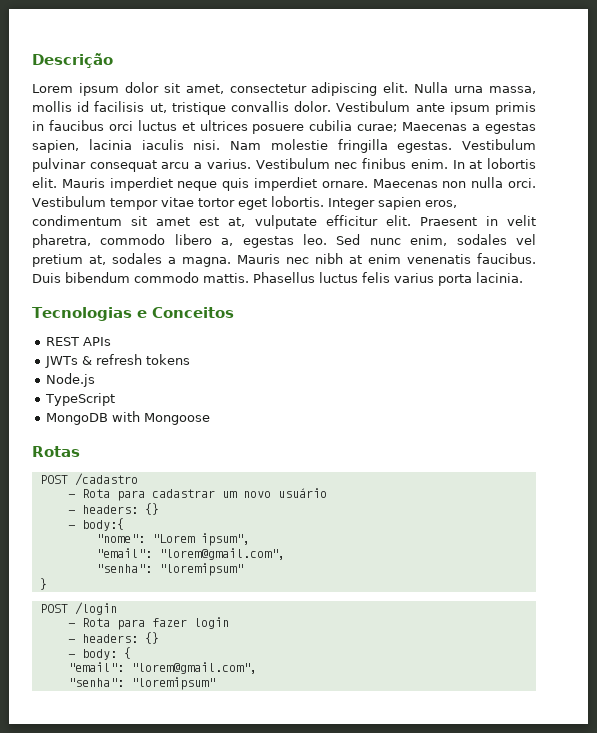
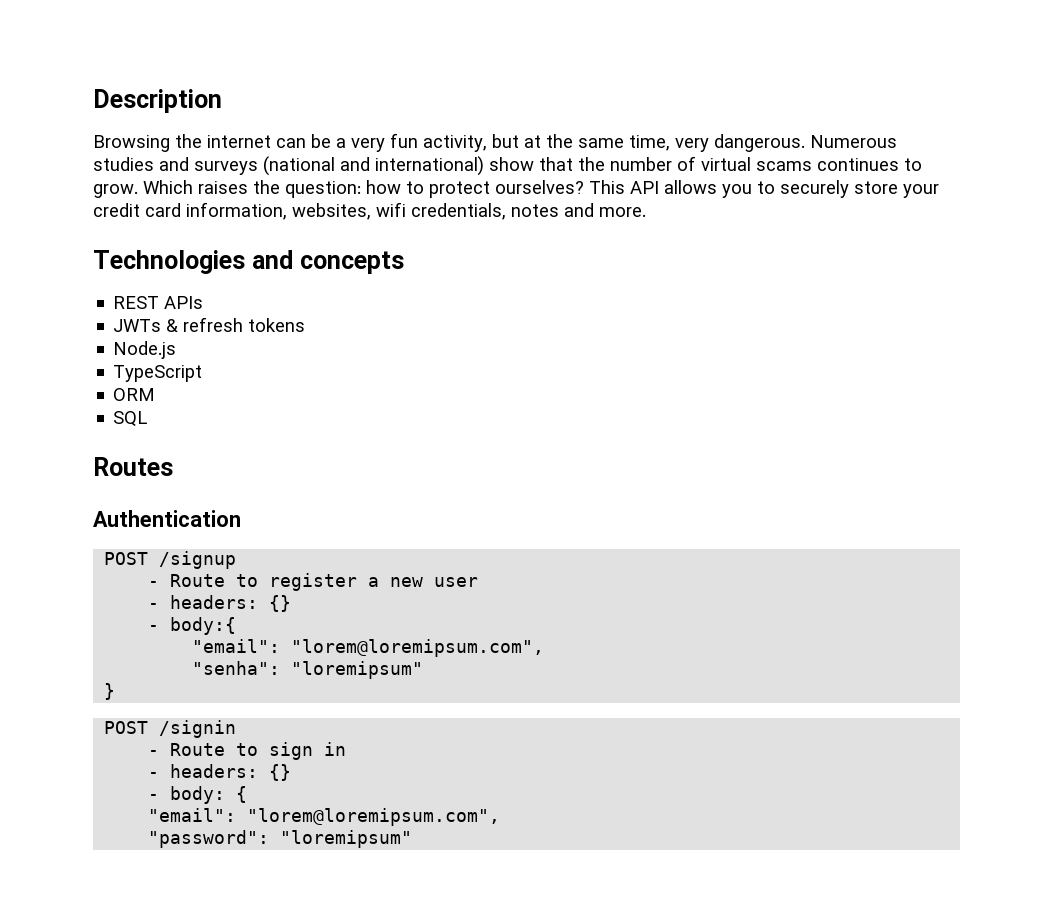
- Descrição
- Lorem ipsum dolor sit amet, consectetur adipiscing elit. Nulla urna massa, mollis id facilisis ut, tristique convallis dolor. Vestibulum ante ipsum primis in faucibus orci luctus et ultrices posuere cubilia curae; Maecenas a egestas sapien, lacinia iaculis nisi. Nam molestie fringilla egestas. Vestibulum pulvinar consequat arcu a varius. Vestibulum nec finibus enim. In at lobortis elit. Mauris imperdiet neque quis imperdiet ornare. Maecenas non nulla orci. Vestibulum tempor vitae tortor eget lobortis. Integer sapien eros, condimentum sit amet est at, vulputate efficitur elit. Praesent in velit pharetra, commodo libero a, egestas leo. Sed nunc enim, sodales vel pretium at, sodales a magna. Mauris nec nibh at enim venenatis faucibus. Duis bibendum commodo mattis. Phasellus luctus felis varius porta lacinia.
- Tecnologias e Conceitos
+ Description
+ Browsing the internet can be a very fun activity, but at the same time, very dangerous. Numerous studies and surveys (national and international) show that the number of virtual scams continues to grow. Which raises the question: how to protect ourselves? This API allows you to securely store your credit card information, websites, wifi credentials, notes and more.
+ Technologies and concepts
- MongoDB with Mongoose
- Rotas
- POST /cadastro
- - Rota para cadastrar um novo usuário
+ ORM
+ SQL
+ Routes
+ Authentication
+ POST /signup
+ - Route to register a new user
  - body:{
- "nome": "Lorem ipsum",
- "email": "lorem@gmail.com",
+ "email": "lorem@loremipsum.com",
- POST /login
- - Rota para fazer login
+ POST /signin
+ - Route to sign in
  - body: {
- "email": "lorem@gmail.com",
- "senha": "loremipsum"
+ "email": "lorem@loremipsum.com",
+ "password": "loremipsum"

